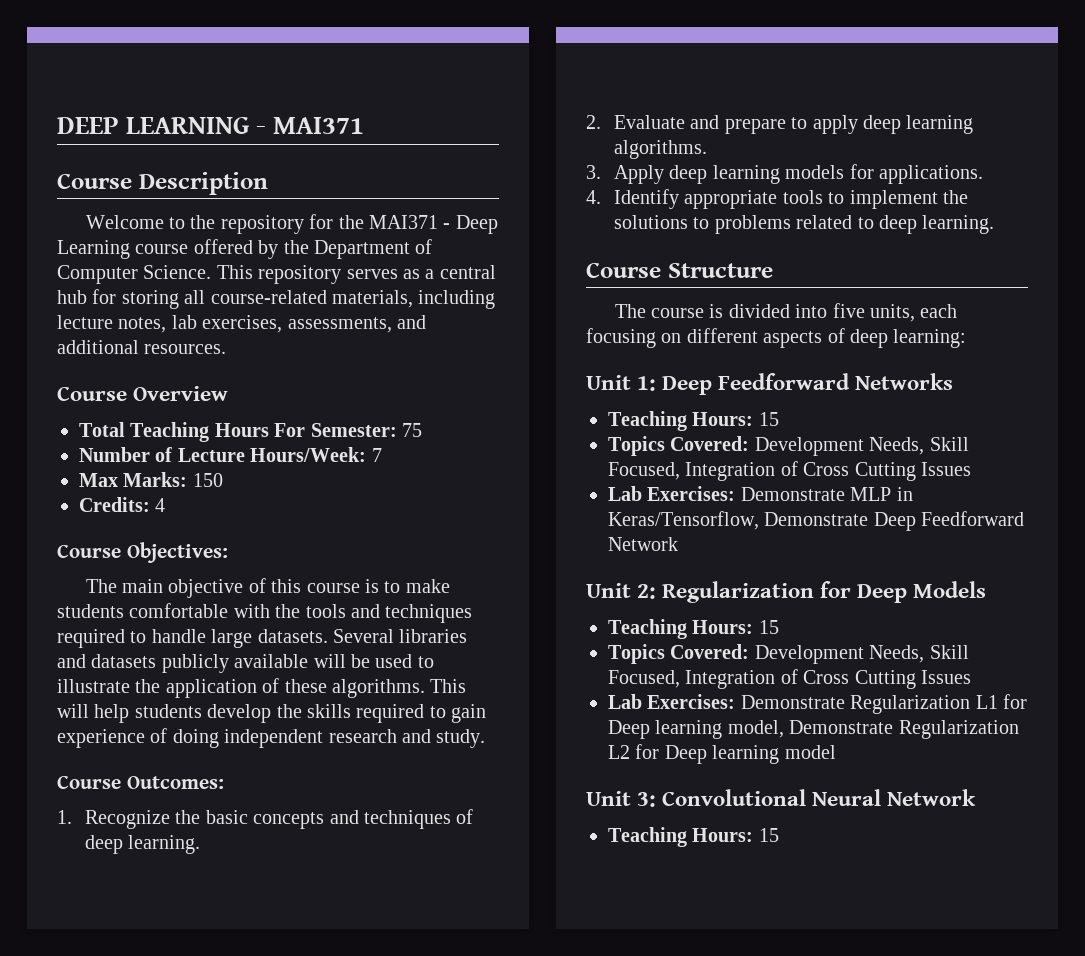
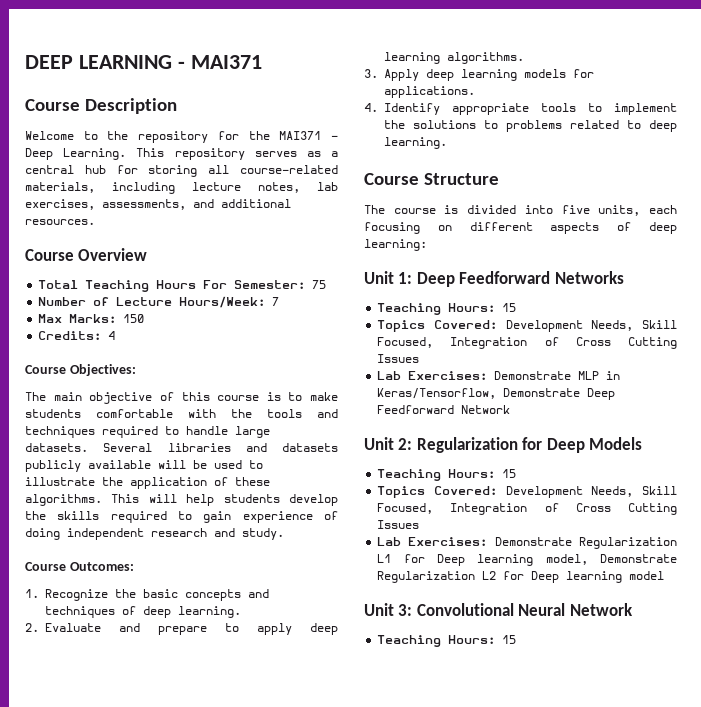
- Welcome to the repository for the MAI371 - Deep Learning course offered by the Department of Computer Science.
+ Welcome to the repository for the MAI371 - Deep Learning.

